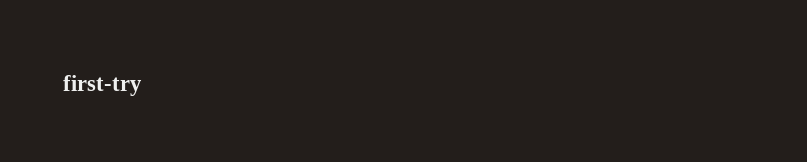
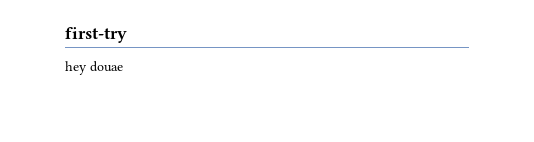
+ hey douae

